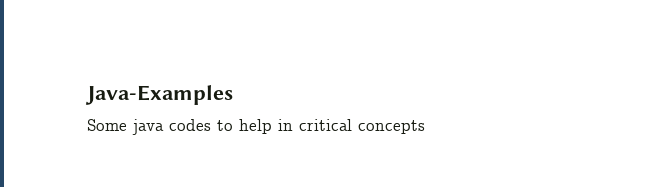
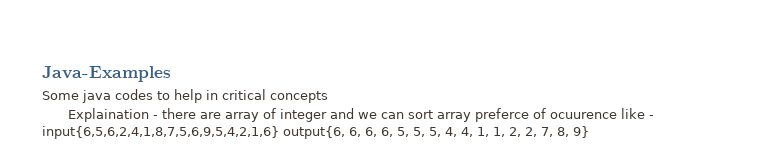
+ Explaination - there are array of integer and we can sort array preferce of ocuurence like - input{6,5,6,2,4,1,8,7,5,6,9,5,4,2,1,6} output{6, 6, 6, 6, 5, 5, 5, 4, 4, 1, 1, 2, 2, 7, 8, 9}

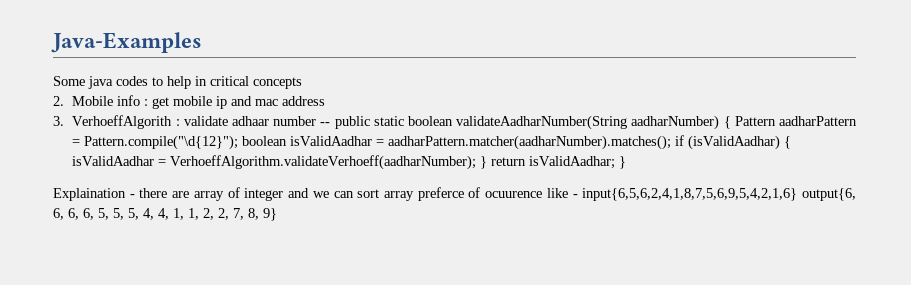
+ 2. Mobile info : get mobile ip and mac address
+ 3. VerhoeffAlgorith : validate adhaar number -- public static boolean validateAadharNumber(String aadharNumber) { Pattern aadharPattern = Pattern.compile("\d{12}"); boolean isValidAadhar = aadharPattern.matcher(aadharNumber).matches(); if (isValidAadhar) { isValidAadhar = VerhoeffAlgorithm.validateVerhoeff(aadharNumber); } return isValidAadhar; }

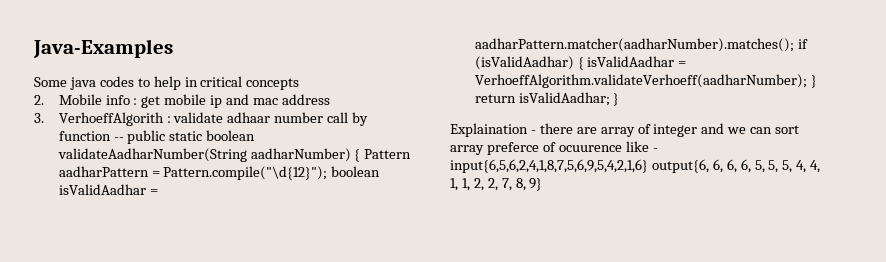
- 3. VerhoeffAlgorith : validate adhaar number -- public static boolean validateAadharNumber(String aadharNumber) { Pattern aadharPattern = Pattern.compile("\d{12}"); boolean isValidAadhar = aadharPattern.matcher(aadharNumber).matches(); if (isValidAadhar) { isValidAadhar = VerhoeffAlgorithm.validateVerhoeff(aadharNumber); } return isValidAadhar; }
+ 3. VerhoeffAlgorith : validate adhaar number call by function -- public static boolean validateAadharNumber(String aadharNumber) { Pattern aadharPattern = Pattern.compile("\d{12}"); boolean isValidAadhar = aadharPattern.matcher(aadharNumber).matches(); if (isValidAadhar) { isValidAadhar = VerhoeffAlgorithm.validateVerhoeff(aadharNumber); } return isValidAadhar; }

